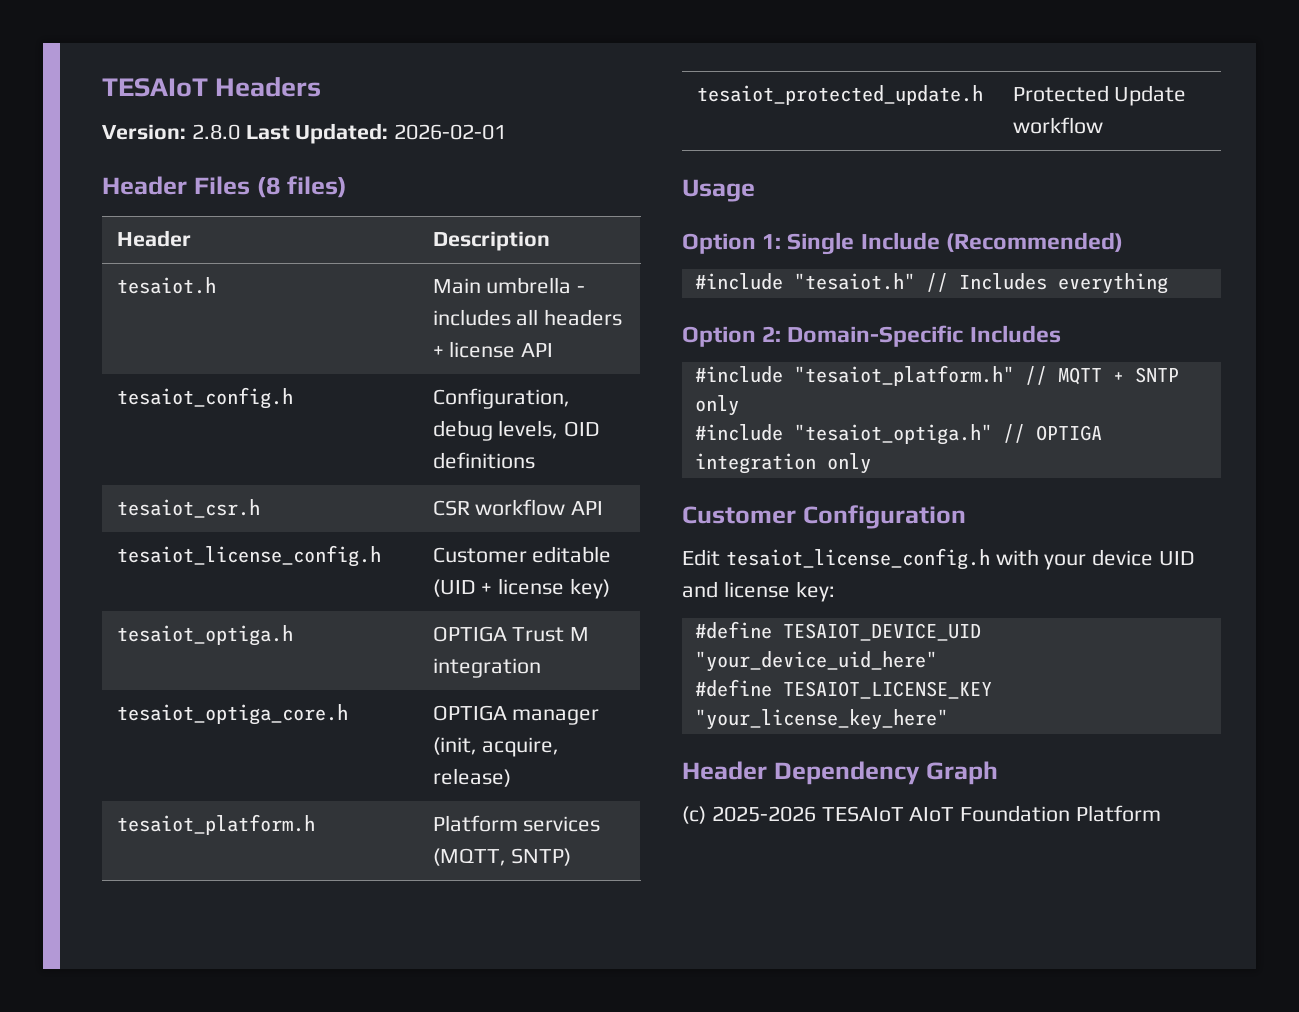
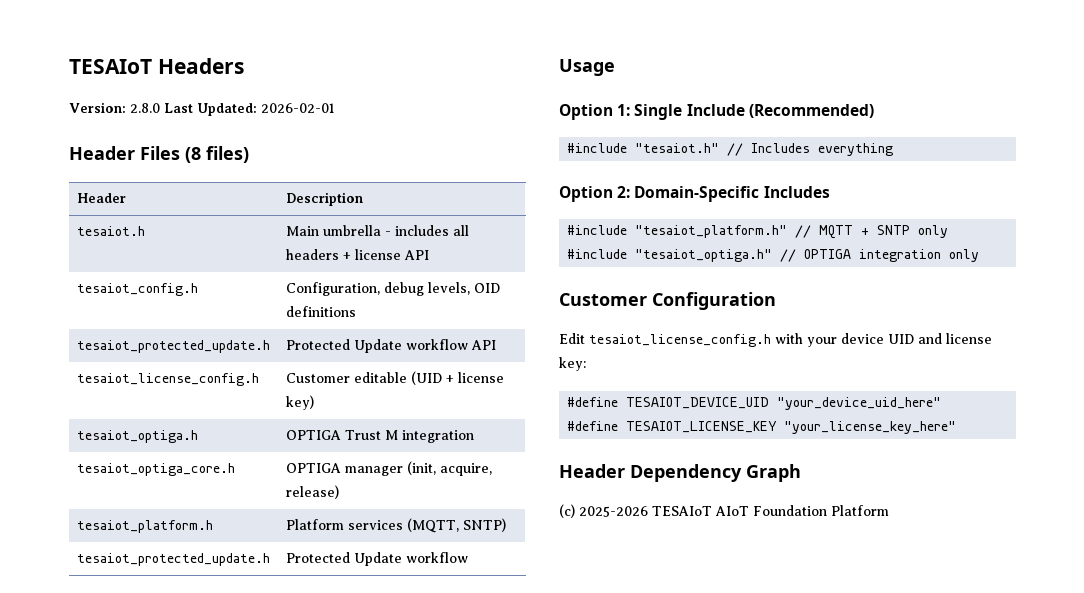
- tesaiot_csr.h | CSR workflow API
+ tesaiot_protected_update.h | Protected Update workflow API

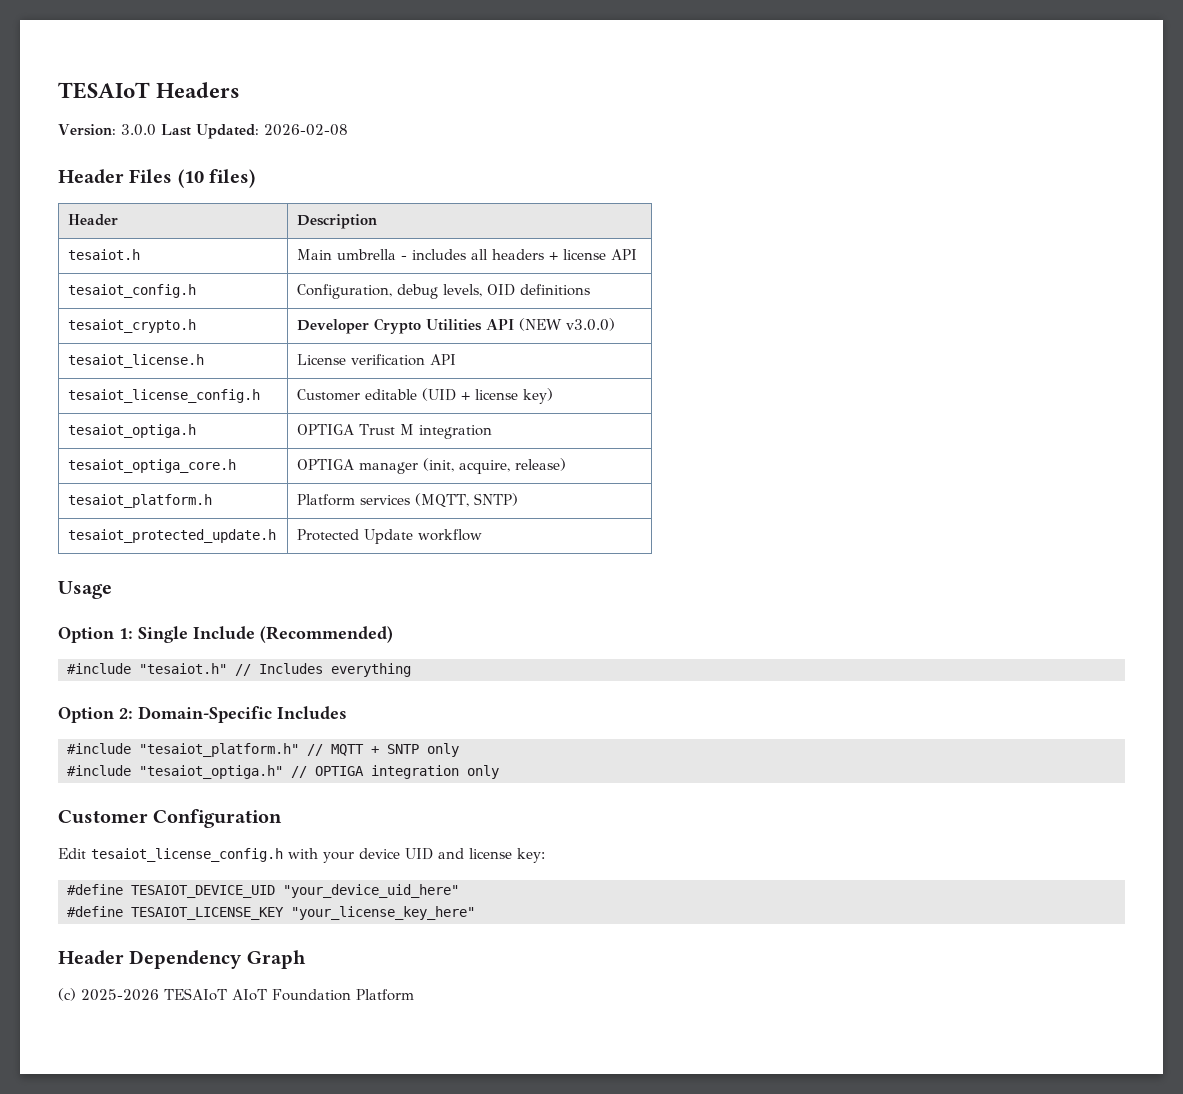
- Version: 2.8.0 Last Updated: 2026-02-01
+ Version: 3.0.0 Last Updated: 2026-02-08
- Header Files (8 files)
+ Header Files (10 files)
- tesaiot_protected_update.h | Protected Update workflow API
+ tesaiot_crypto.h | Developer Crypto Utilities API (NEW v3.0.0)
+ tesaiot_license.h | License verification API

